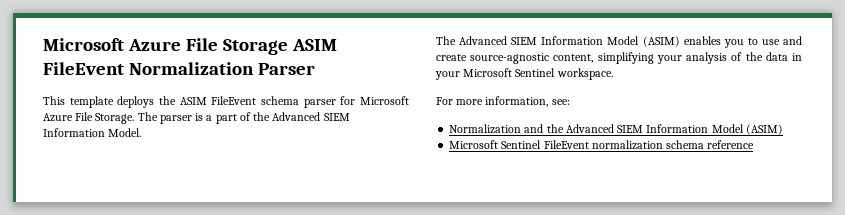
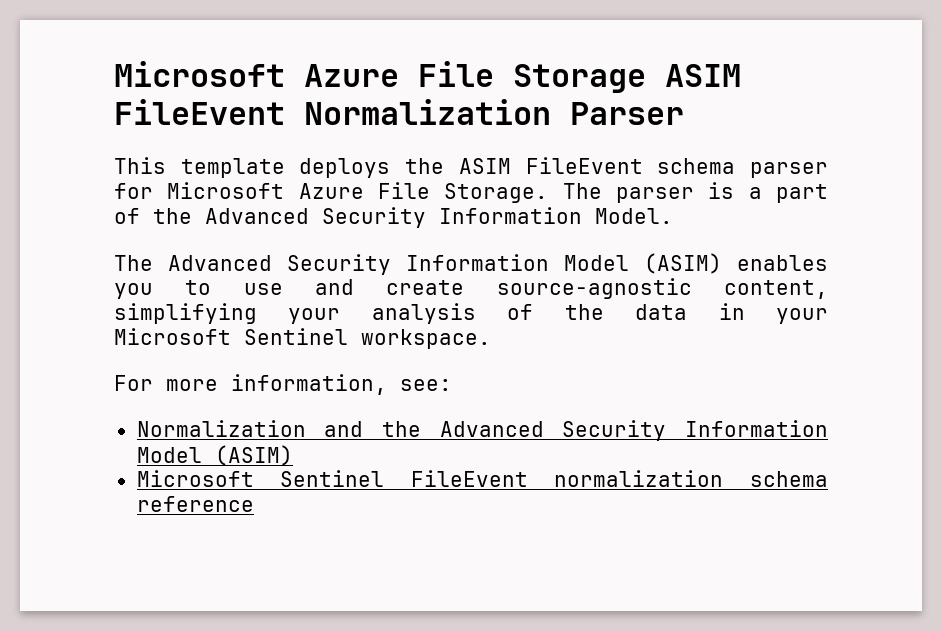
- The parser is a part of the Advanced SIEM Information Model.
+ The parser is a part of the Advanced Security Information Model.
- The Advanced SIEM Information Model (ASIM) enables you to use and create source-agnostic content, simplifying your analysis of the data in your Microsoft Sentinel workspace.
+ The Advanced Security Information Model (ASIM) enables you to use and create source-agnostic content, simplifying your analysis of the data in your Microsoft Sentinel workspace.
- Normalization and the Advanced SIEM Information Model (ASIM)
+ Normalization and the Advanced Security Information Model (ASIM)

